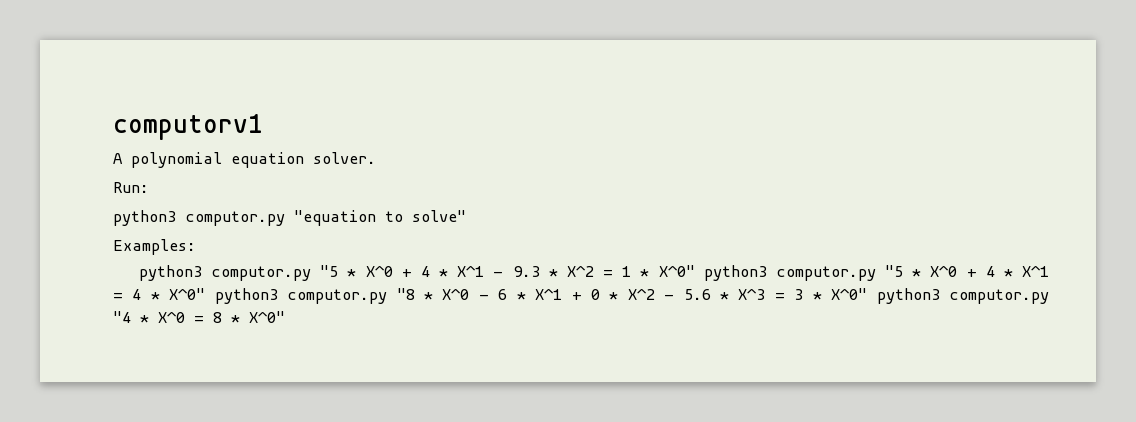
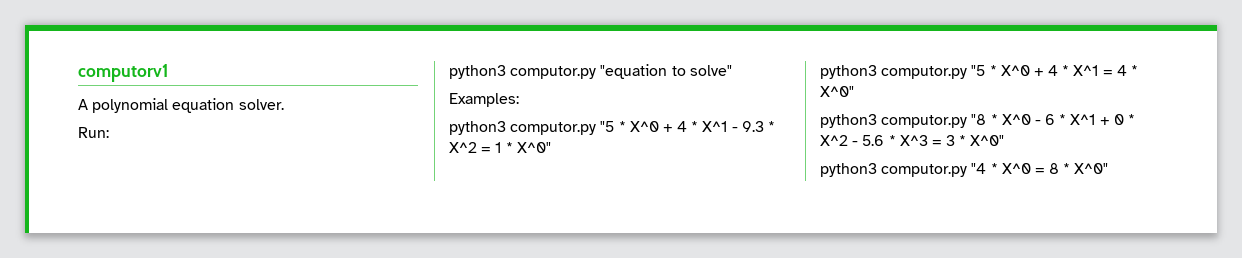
- python3 computor.py "5 * X^0 + 4 * X^1 - 9.3 * X^2 = 1 * X^0" python3 computor.py "5 * X^0 + 4 * X^1 = 4 * X^0" python3 computor.py "8 * X^0 - 6 * X^1 + 0 * X^2 - 5.6 * X^3 = 3 * X^0" python3 computor.py "4 * X^0 = 8 * X^0"
+ python3 computor.py "5 * X^0 + 4 * X^1 - 9.3 * X^2 = 1 * X^0"
+ python3 computor.py "5 * X^0 + 4 * X^1 = 4 * X^0"
+ python3 computor.py "8 * X^0 - 6 * X^1 + 0 * X^2 - 5.6 * X^3 = 3 * X^0"
+ python3 computor.py "4 * X^0 = 8 * X^0"

